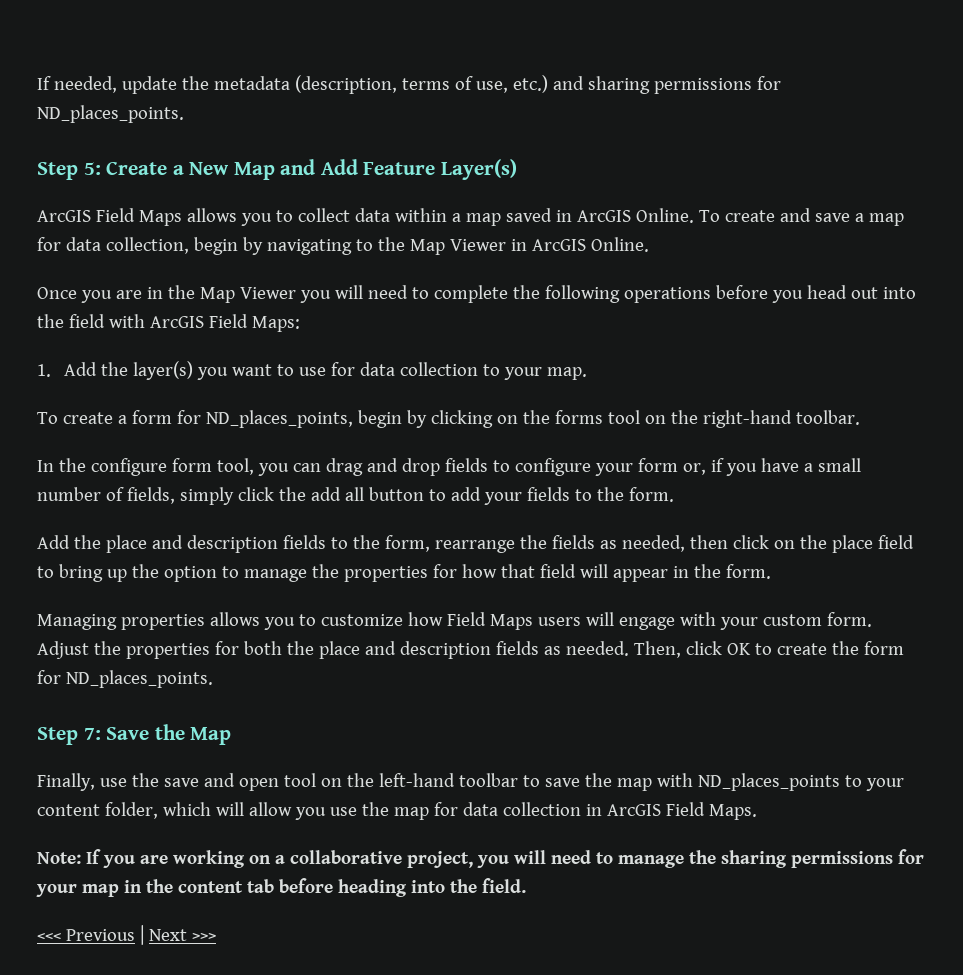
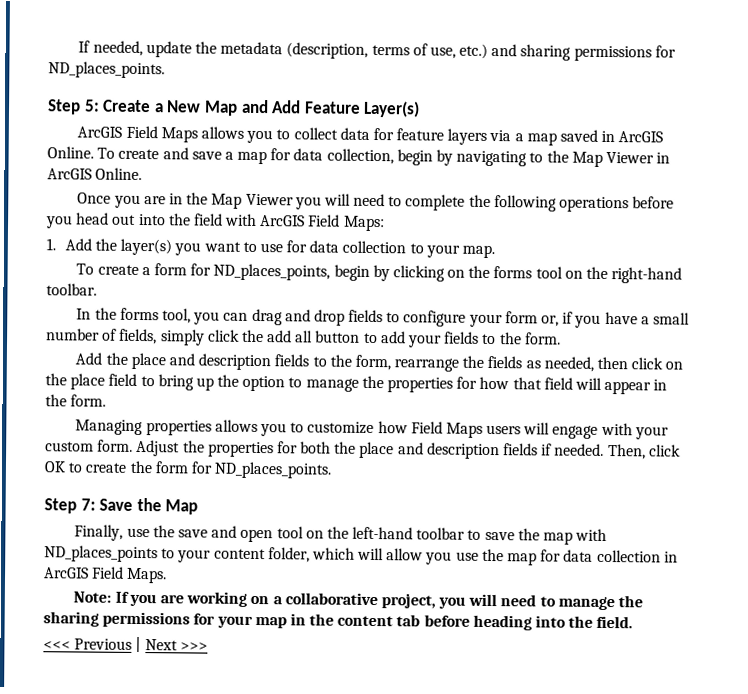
- ArcGIS Field Maps allows you to collect data within a map saved in ArcGIS Online.
+ ArcGIS Field Maps allows you to collect data for feature layers via a map saved in ArcGIS Online.
- In the configure form tool, you can drag and drop fields to configure your form or, if you have a small number of fields, simply click the add all button to add your fields to the form.
+ In the forms tool, you can drag and drop fields to configure your form or, if you have a small number of fields, simply click the add all button to add your fields to the form.
- Adjust the properties for both the place and description fields as needed.
+ Adjust the properties for both the place and description fields if needed.

